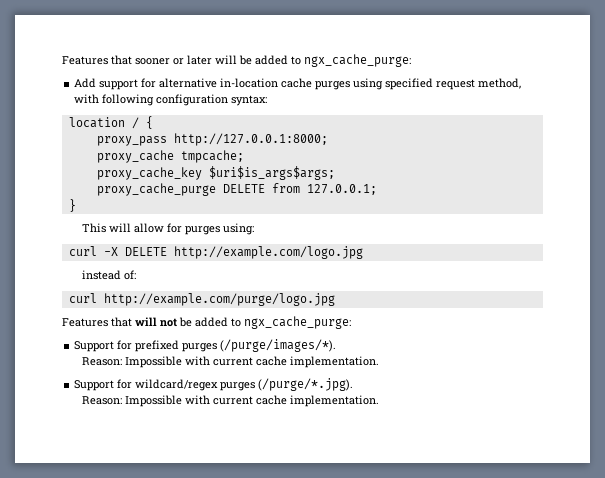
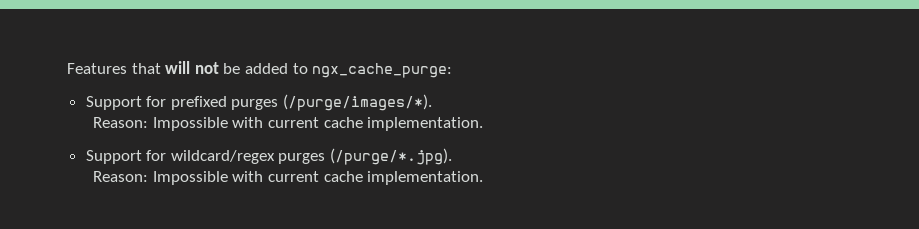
- Features that sooner or later will be added to ngx_cache_purge:
- Add support for alternative in-location cache purges using specified request method, with following configuration syntax:
- location / {
- proxy_pass http://127.0.0.1:8000;
- proxy_cache tmpcache;
- proxy_cache_key $uri$is_args$args;
- proxy_cache_purge DELETE from 127.0.0.1;
- }
- This will allow for purges using:
- curl -X DELETE http://example.com/logo.jpg
- instead of:
- curl http://example.com/purge/logo.jpg

